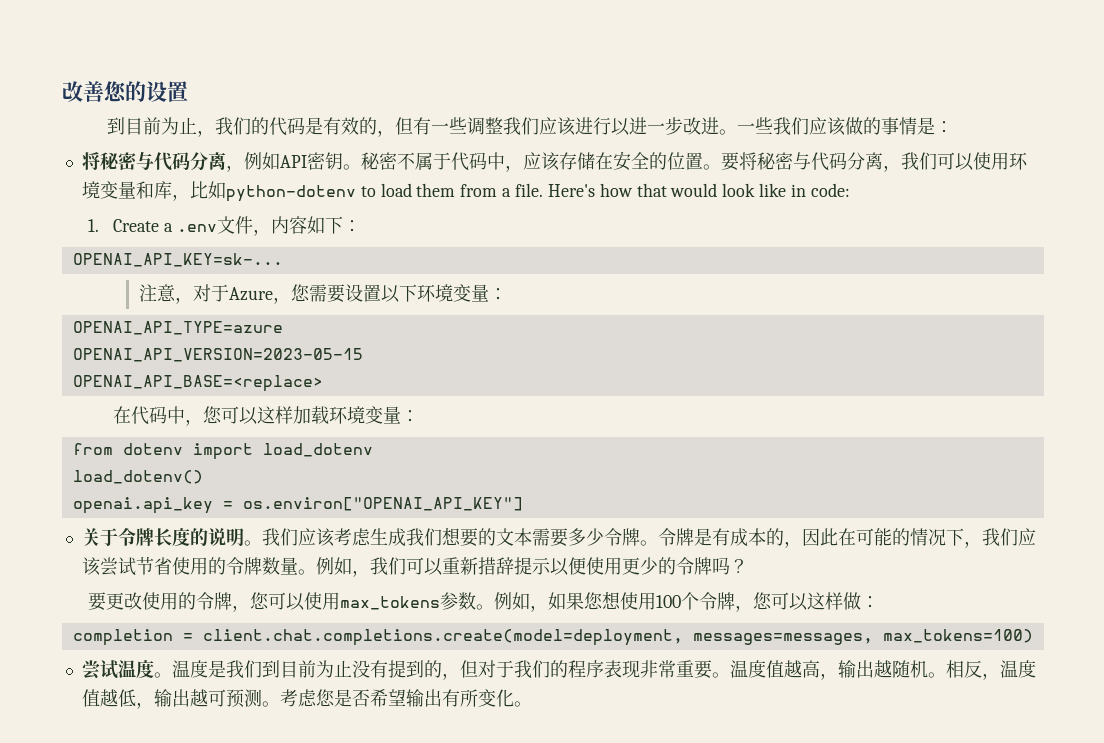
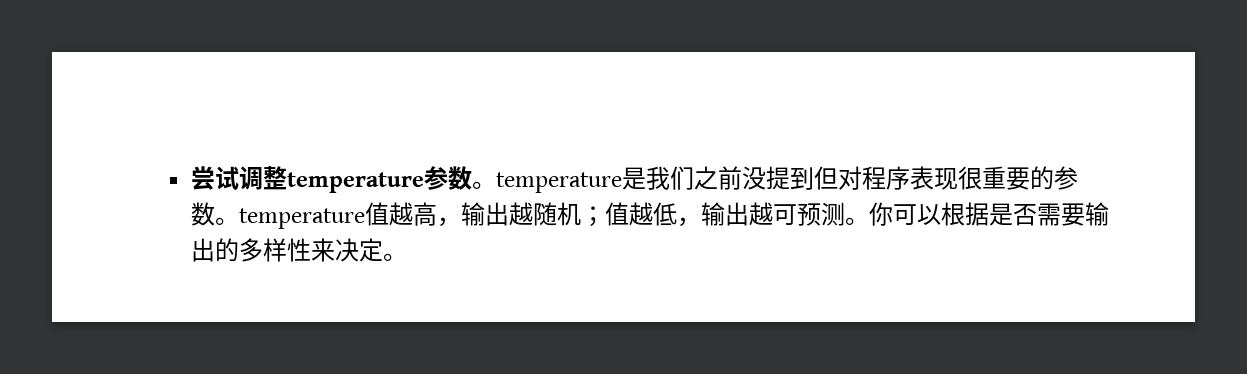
- 改善您的设置
- 到目前为止，我们的代码是有效的，但有一些调整我们应该进行以进一步改进。一些我们应该做的事情是：
- 将秘密与代码分离，例如API密钥。秘密不属于代码中，应该存储在安全的位置。要将秘密与代码分离，我们可以使用环境变量和库，比如python-dotenv to load them from a file. Here's how that would look like in code:
- 1. Create a .env文件，内容如下：
- OPENAI_API_KEY=sk-...
- 注意，对于Azure，您需要设置以下环境变量：
- OPENAI_API_TYPE=azure
- OPENAI_API_VERSION=2023-05-15
- OPENAI_API_BASE=<replace>
- 在代码中，您可以这样加载环境变量：
- from dotenv import load_dotenv
- load_dotenv()
- openai.api_key = os.environ["OPENAI_API_KEY"]
- 关于令牌长度的说明。我们应该考虑生成我们想要的文本需要多少令牌。令牌是有成本的，因此在可能的情况下，我们应该尝试节省使用的令牌数量。例如，我们可以重新措辞提示以便使用更少的令牌吗？
- 要更改使用的令牌，您可以使用max_tokens参数。例如，如果您想使用100个令牌，您可以这样做：
- completion = client.chat.completions.create(model=deployment, messages=messages, max_tokens=100)
- 尝试温度。温度是我们到目前为止没有提到的，但对于我们的程序表现非常重要。温度值越高，输出越随机。相反，温度值越低，输出越可预测。
+ 尝试调整temperature参数。temperature是我们之前没提到但对程序表现很重要的参数。temperature值越高，输出越随机；值越低，输出越可预测。
- 考虑您是否希望输出有所变化。
+ 你可以根据是否需要输出的多样性来决定。

